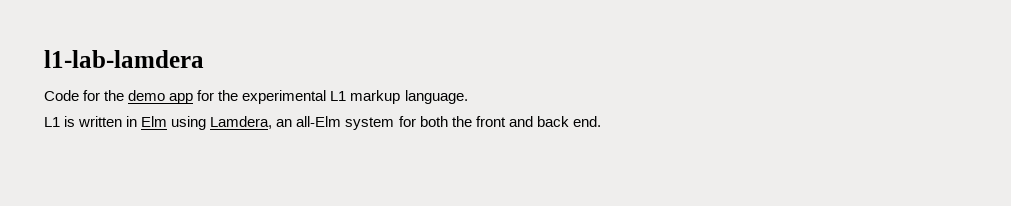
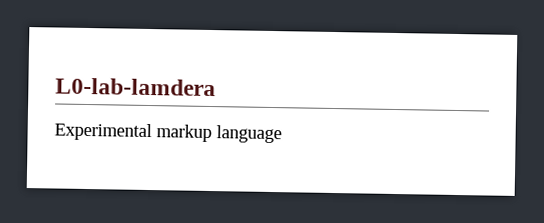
- l1-lab-lamdera
- Code for the demo app for the experimental L1 markup language.
- L1 is written in Elm using Lamdera, an all-Elm system for both the front and back end.
+ L0-lab-lamdera
+ Experimental markup language

